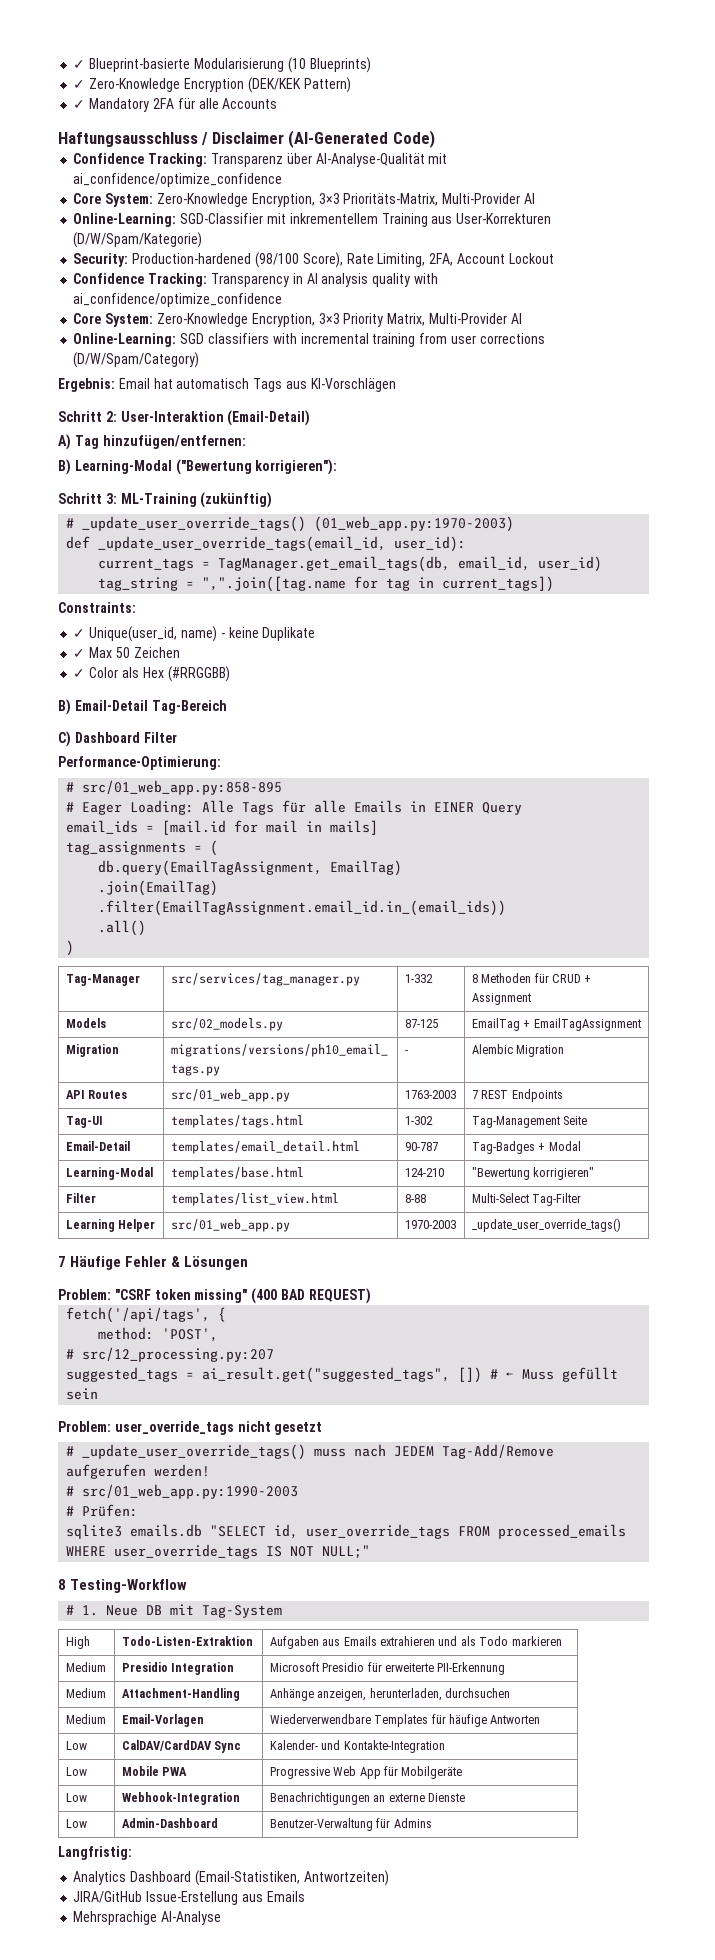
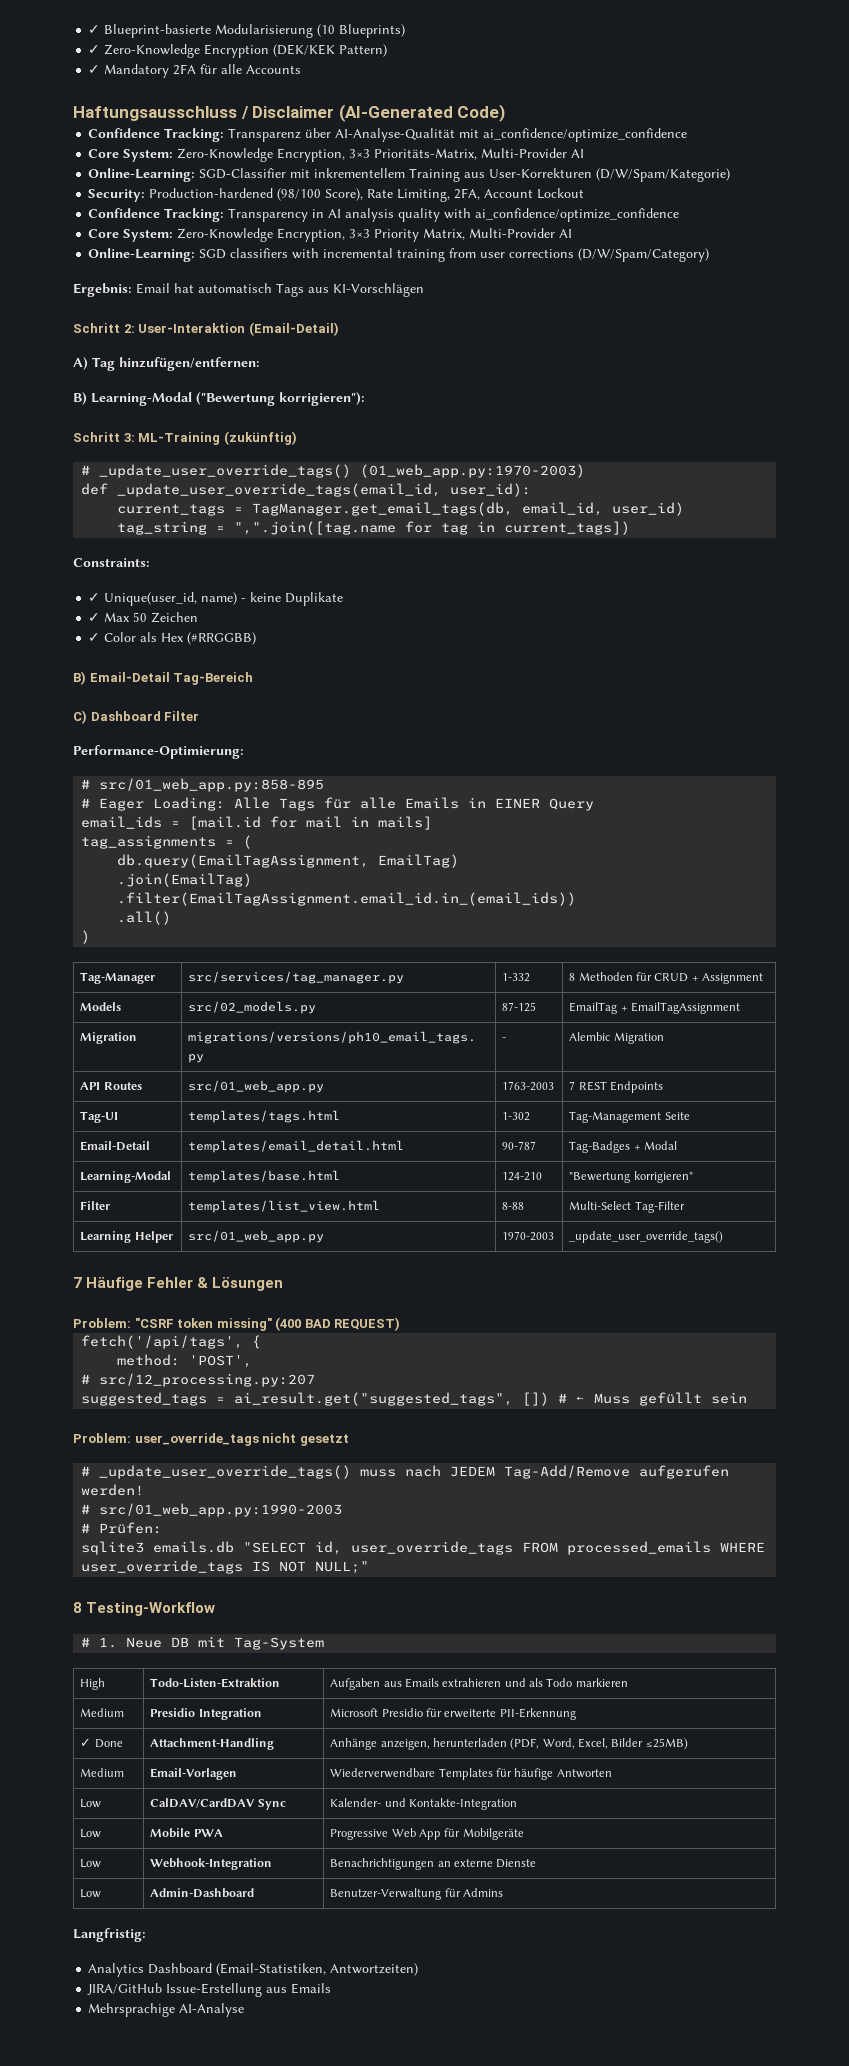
- Medium | Attachment-Handling | Anhänge anzeigen, herunterladen, durchsuchen
+ ✓ Done | Attachment-Handling | Anhänge anzeigen, herunterladen (PDF, Word, Excel, Bilder ≤25MB)

